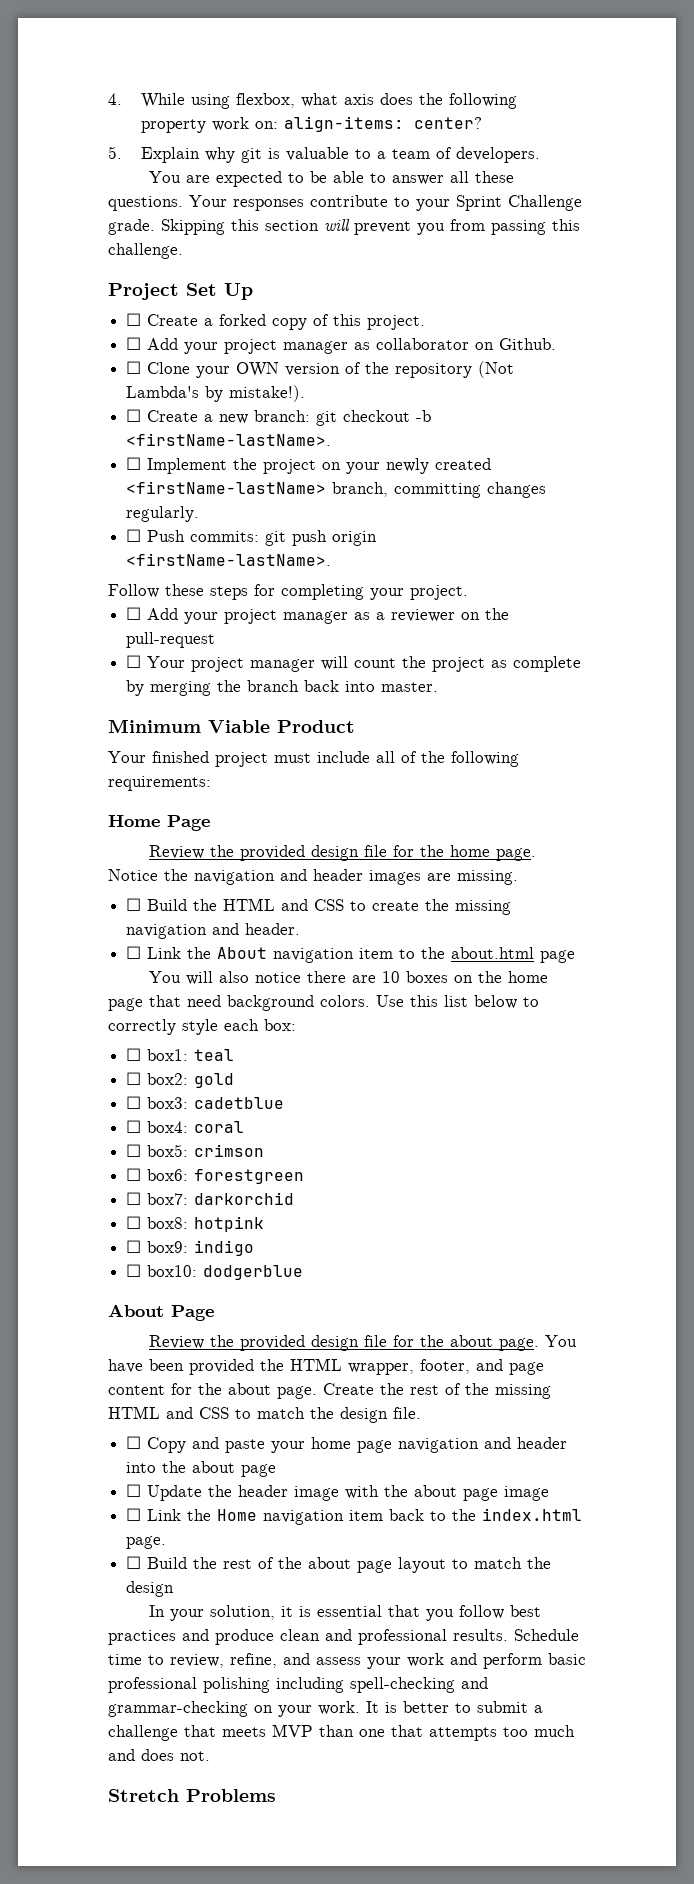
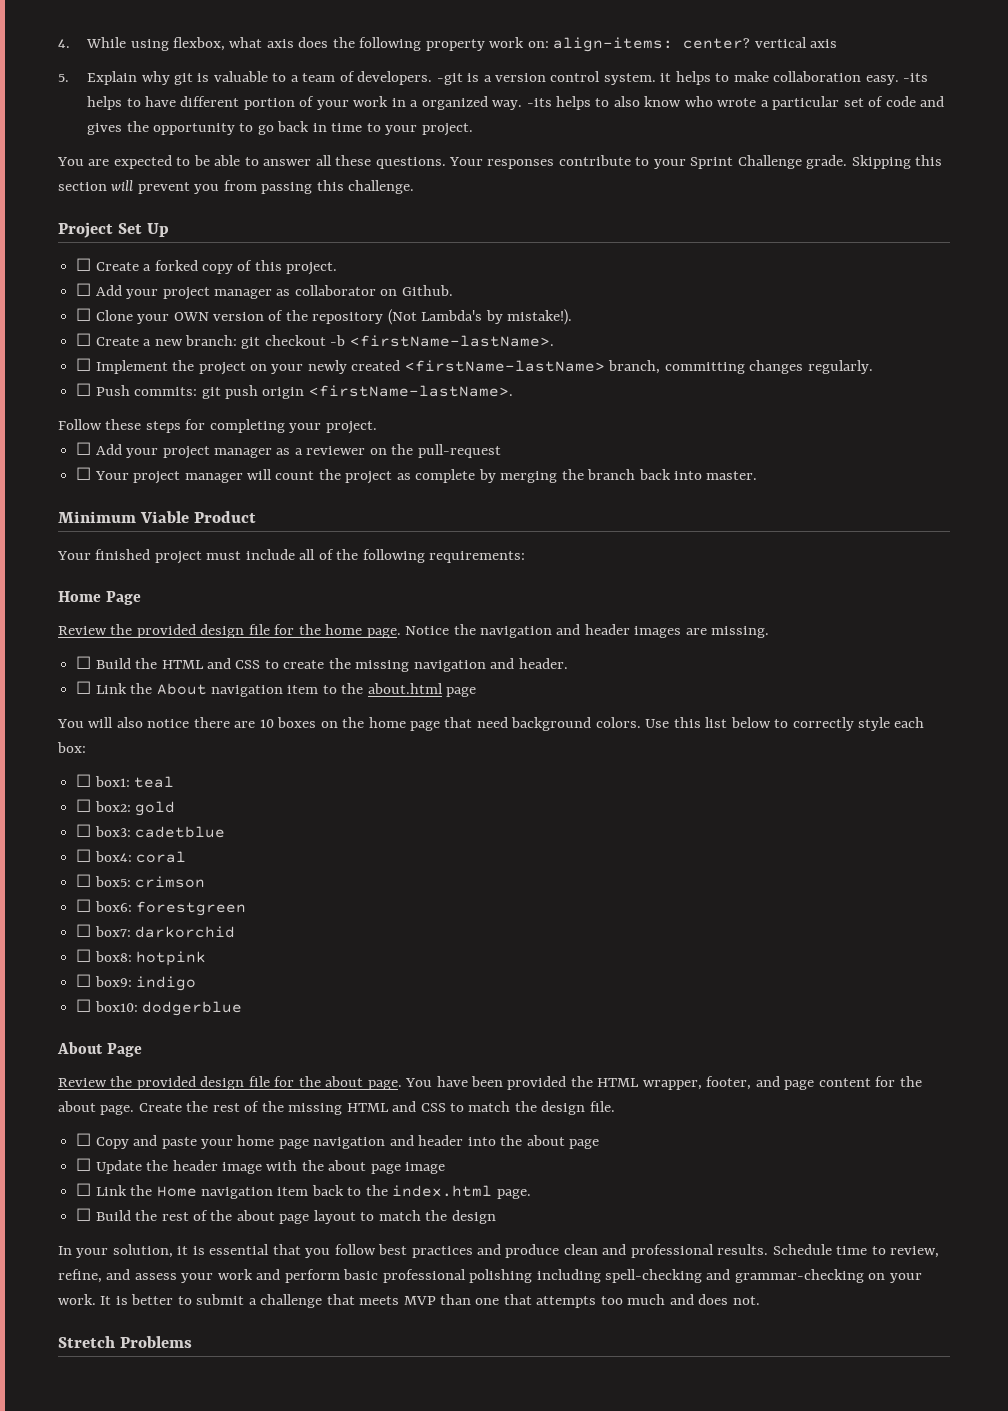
- 4. While using flexbox, what axis does the following property work on: align-items: center?
+ 4. While using flexbox, what axis does the following property work on: align-items: center? vertical axis
+ -git is a version control system. it helps to make collaboration easy. -its helps to have different portion of your work in a organized way. -its helps to also know who wrote a particular set of code and gives the opportunity to go back in time to your project.

